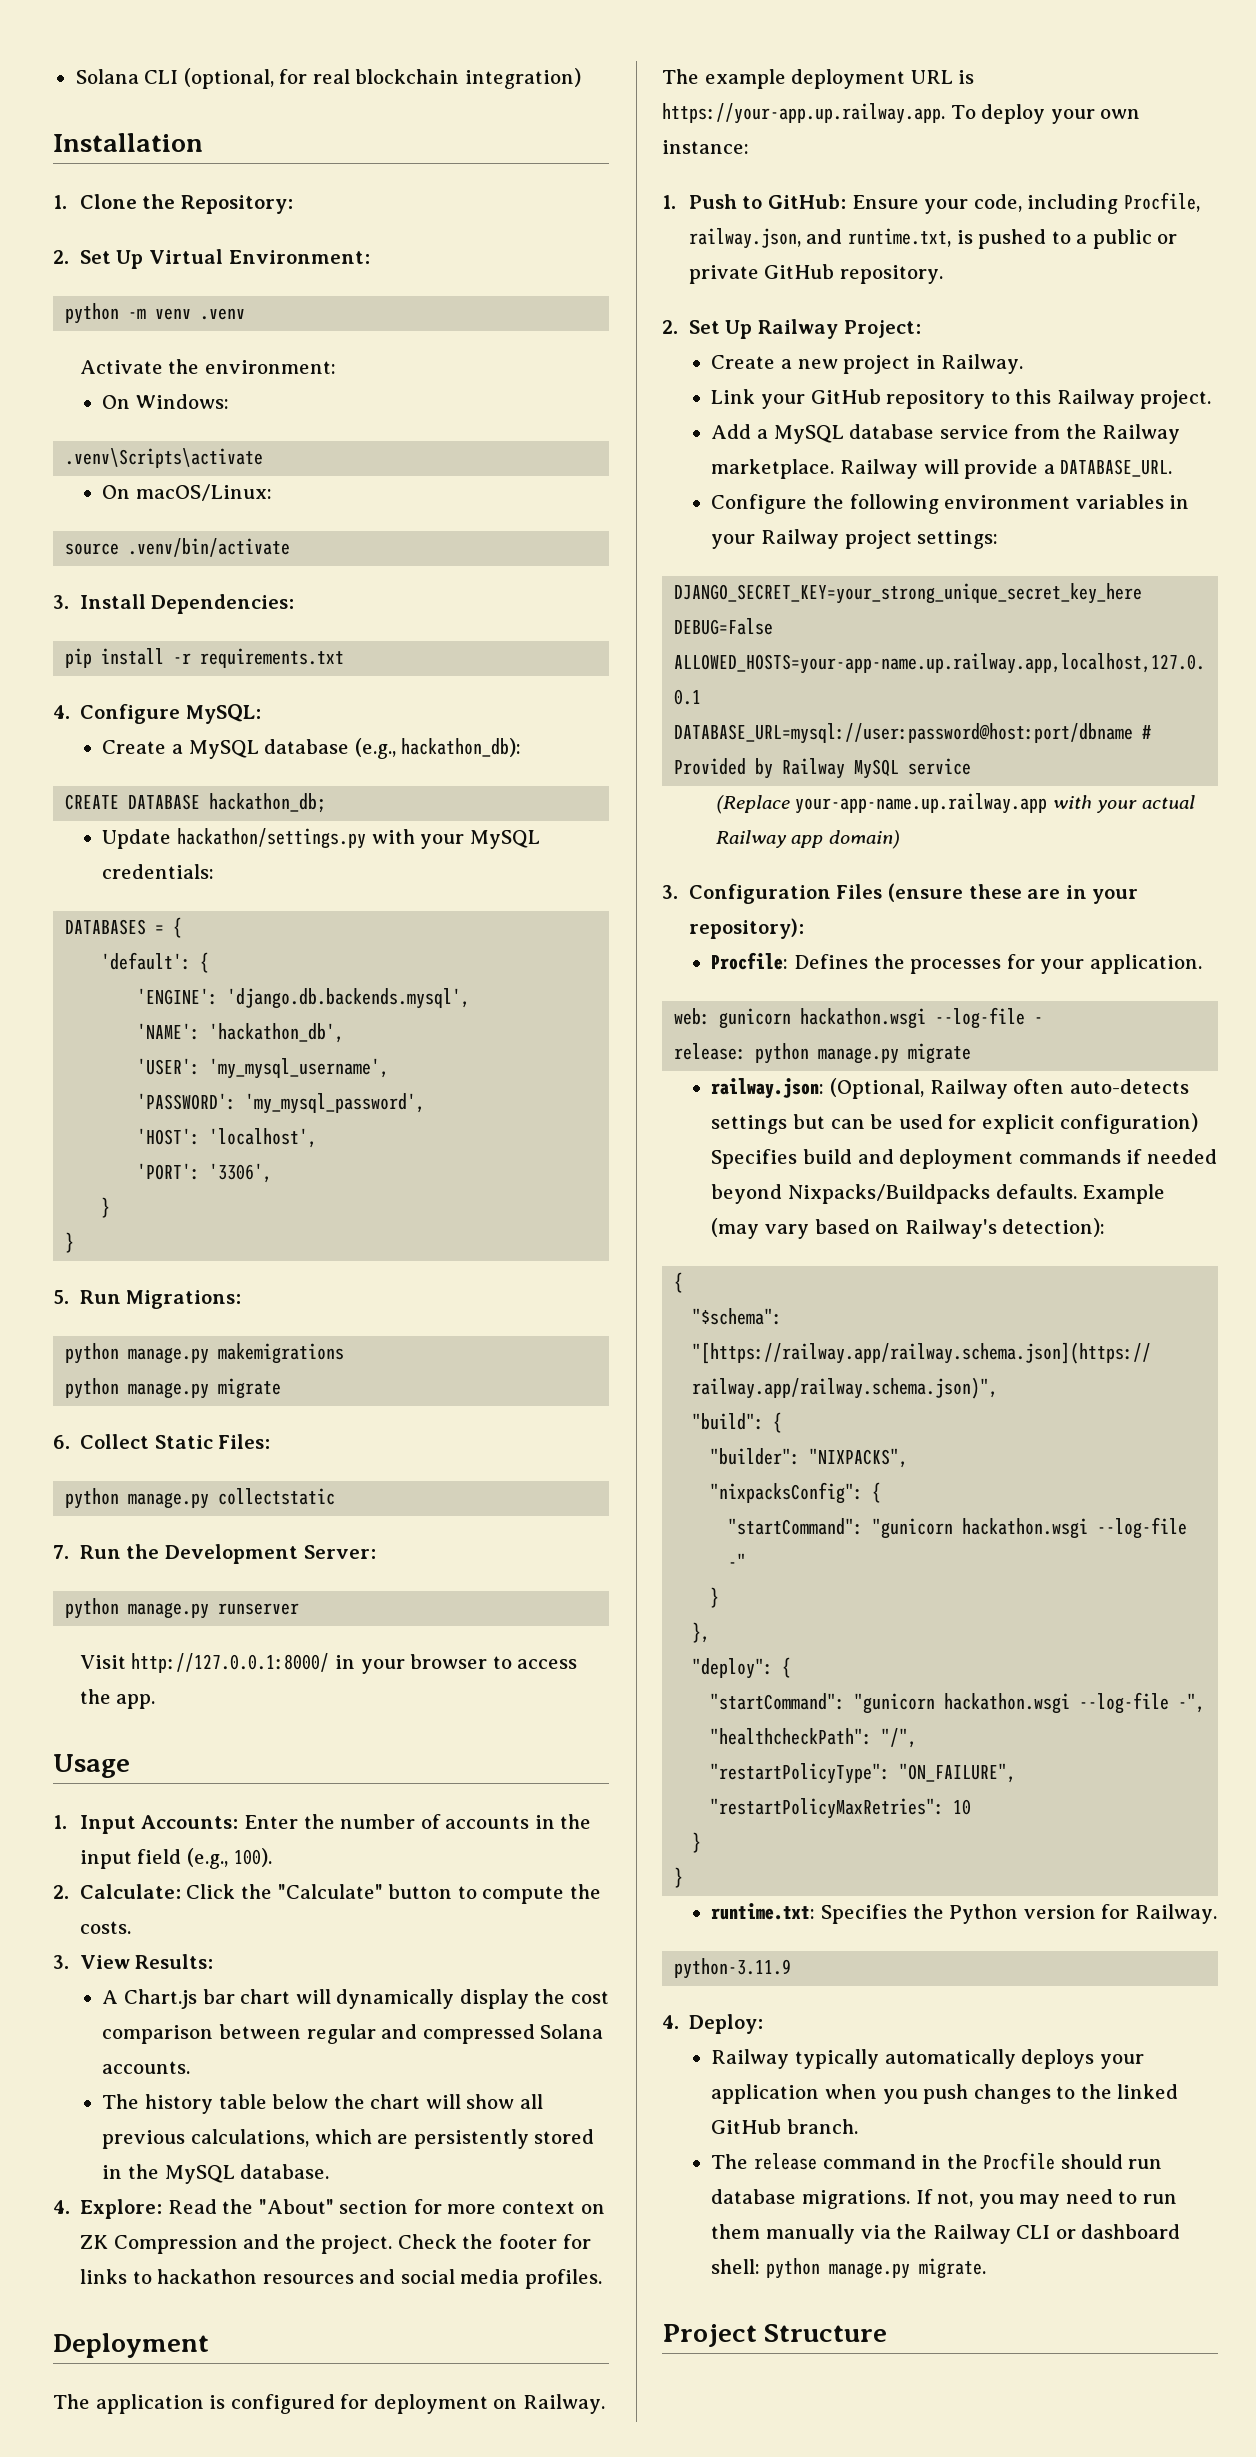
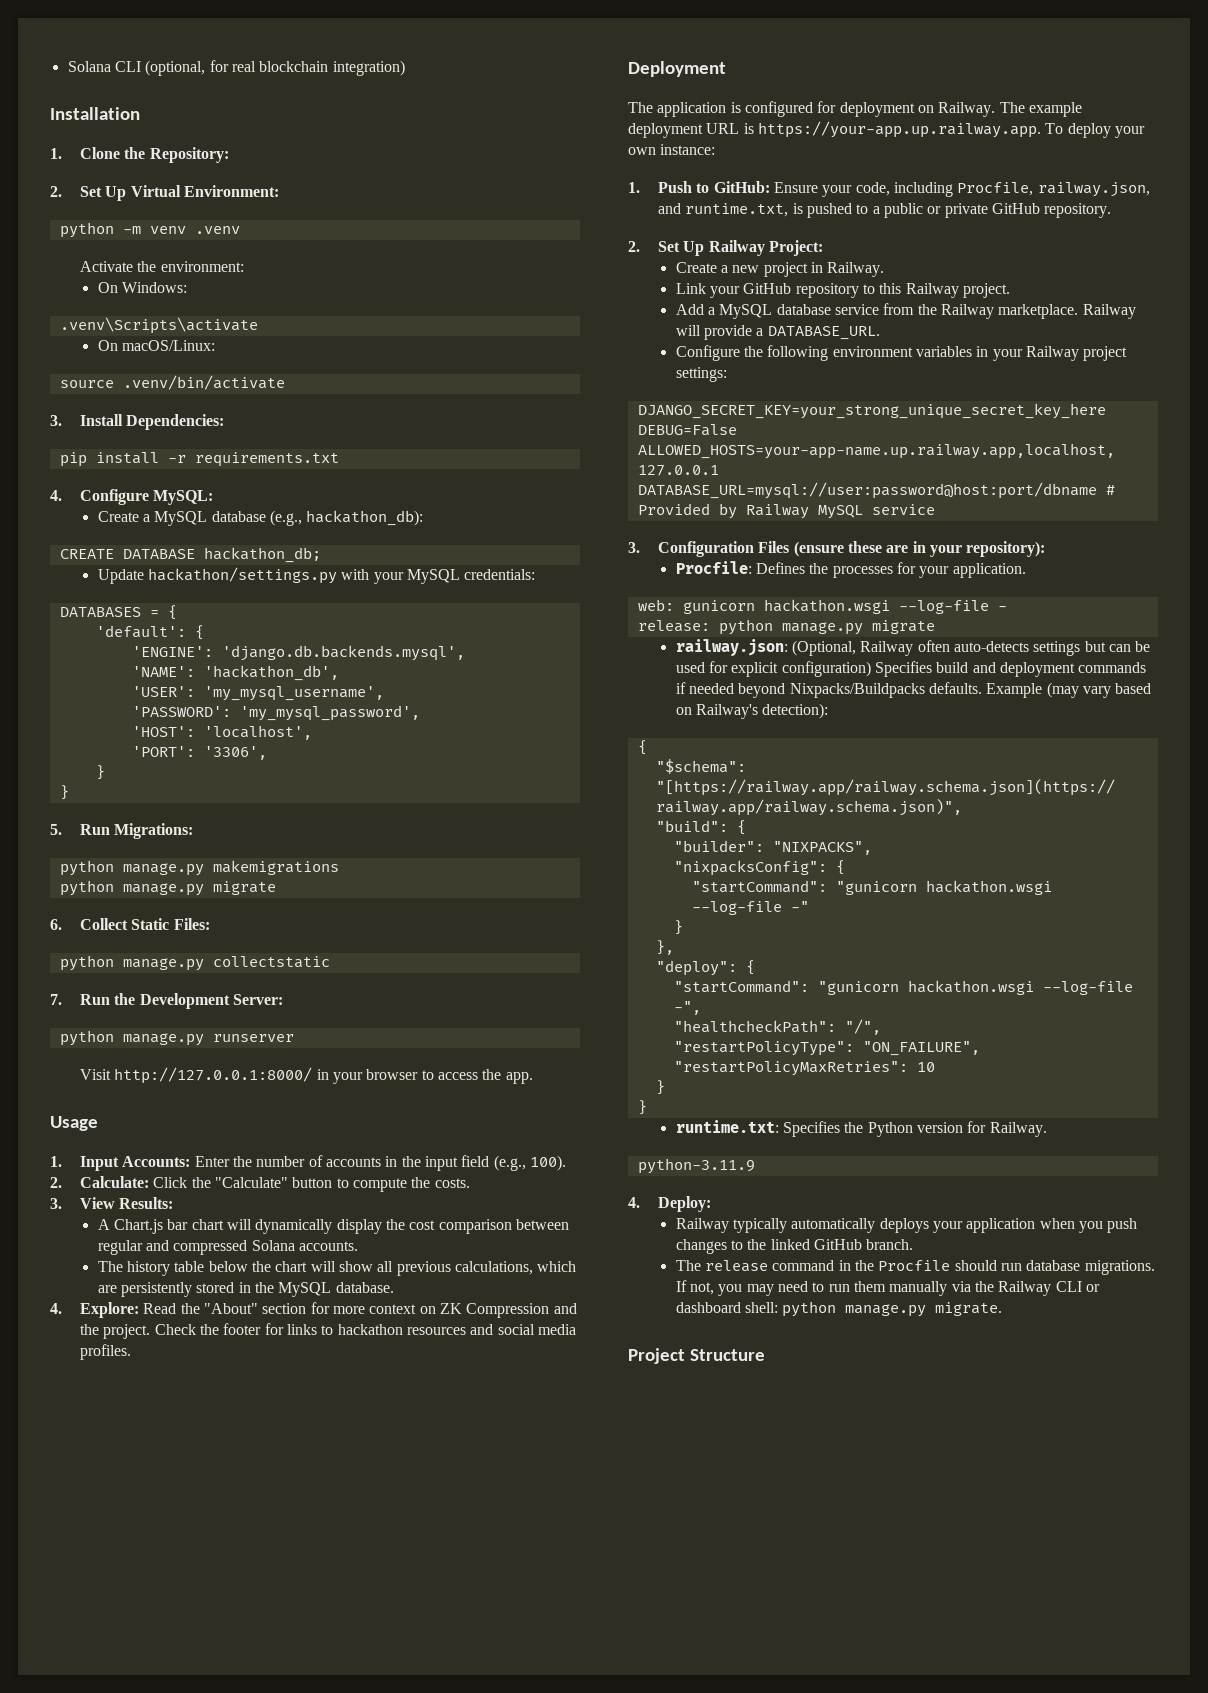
- (Replace your-app-name.up.railway.app with your actual Railway app domain)

